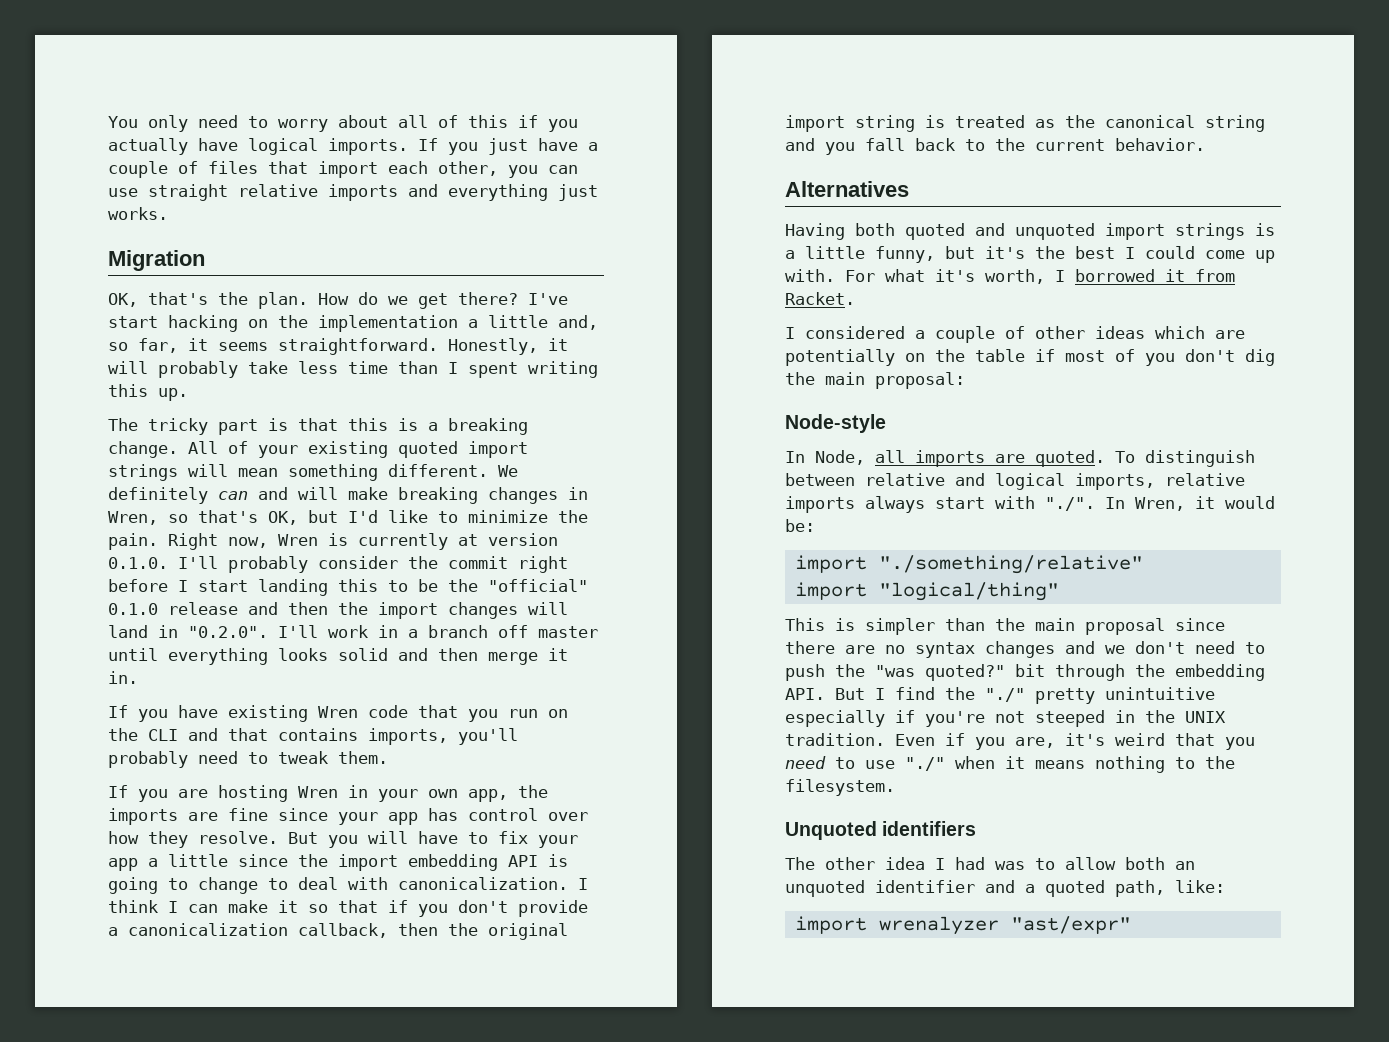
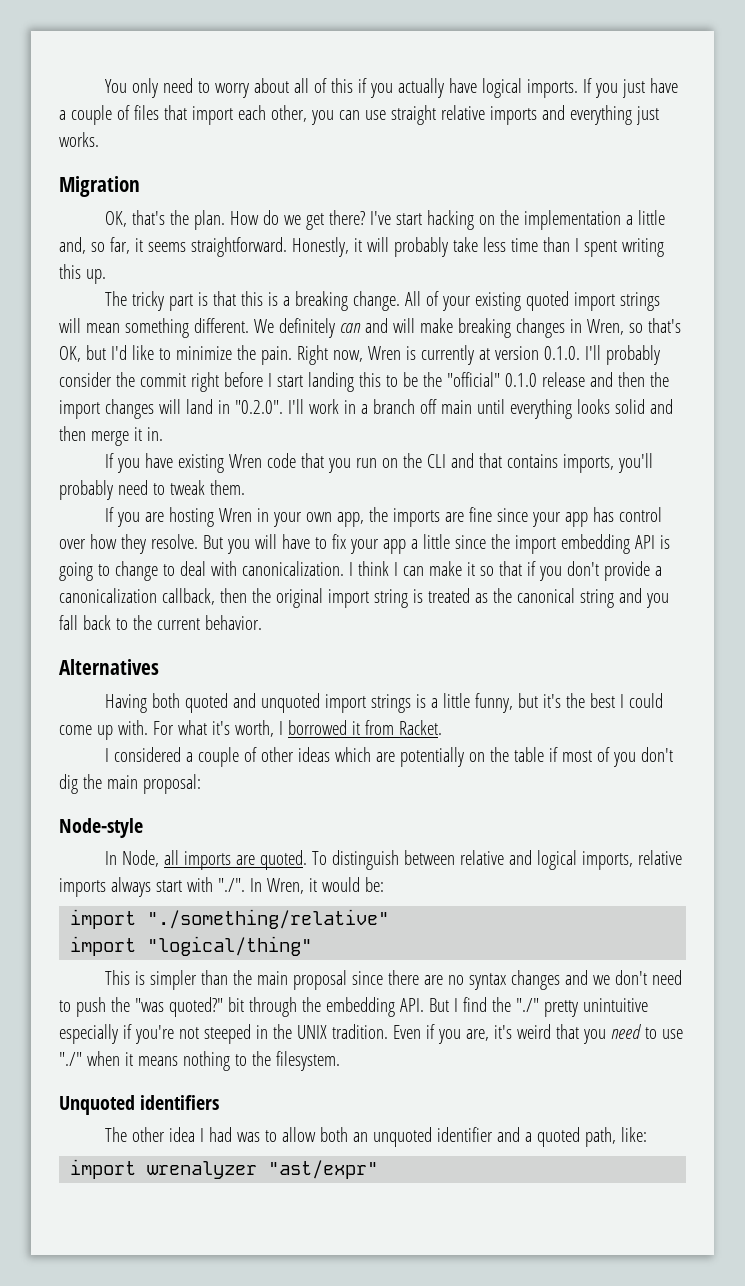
- Right now, Wren is currently at version 0.1.0. I'll probably consider the commit right before I start landing this to be the "official" 0.1.0 release and then the import changes will land in "0.2.0". I'll work in a branch off master until everything looks solid and then merge it in.
+ Right now, Wren is currently at version 0.1.0. I'll probably consider the commit right before I start landing this to be the "official" 0.1.0 release and then the import changes will land in "0.2.0". I'll work in a branch off main until everything looks solid and then merge it in.

